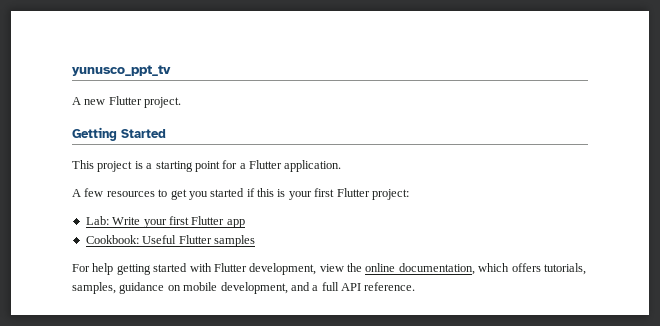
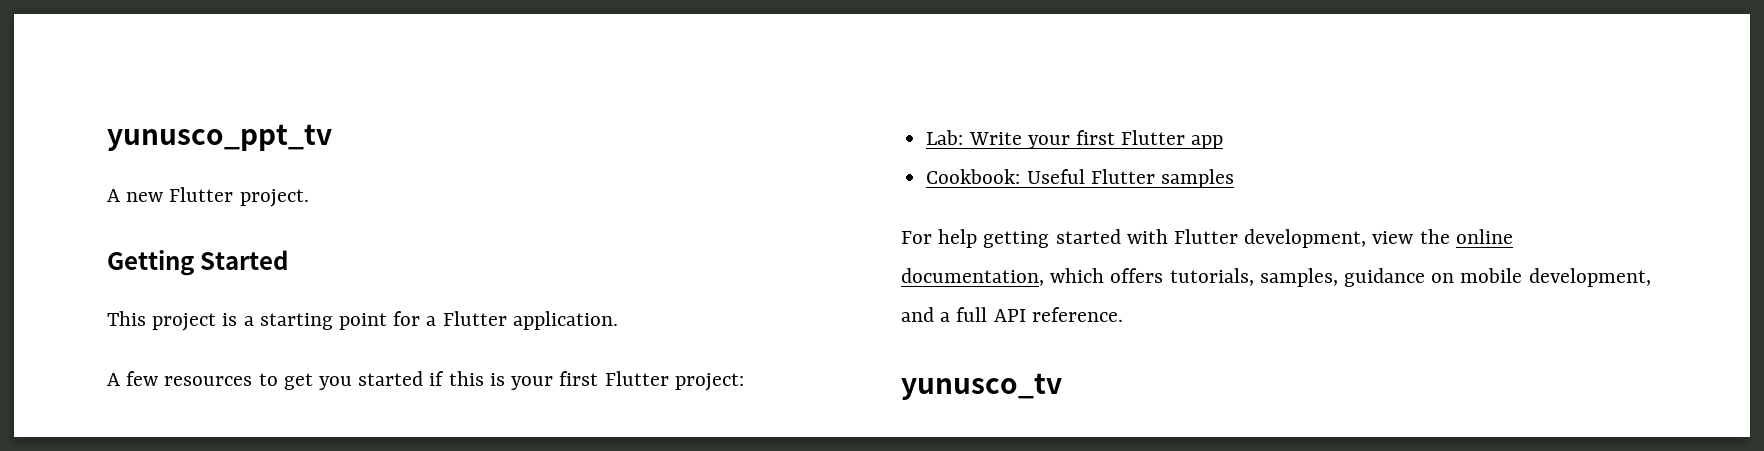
+ yunusco_tv

